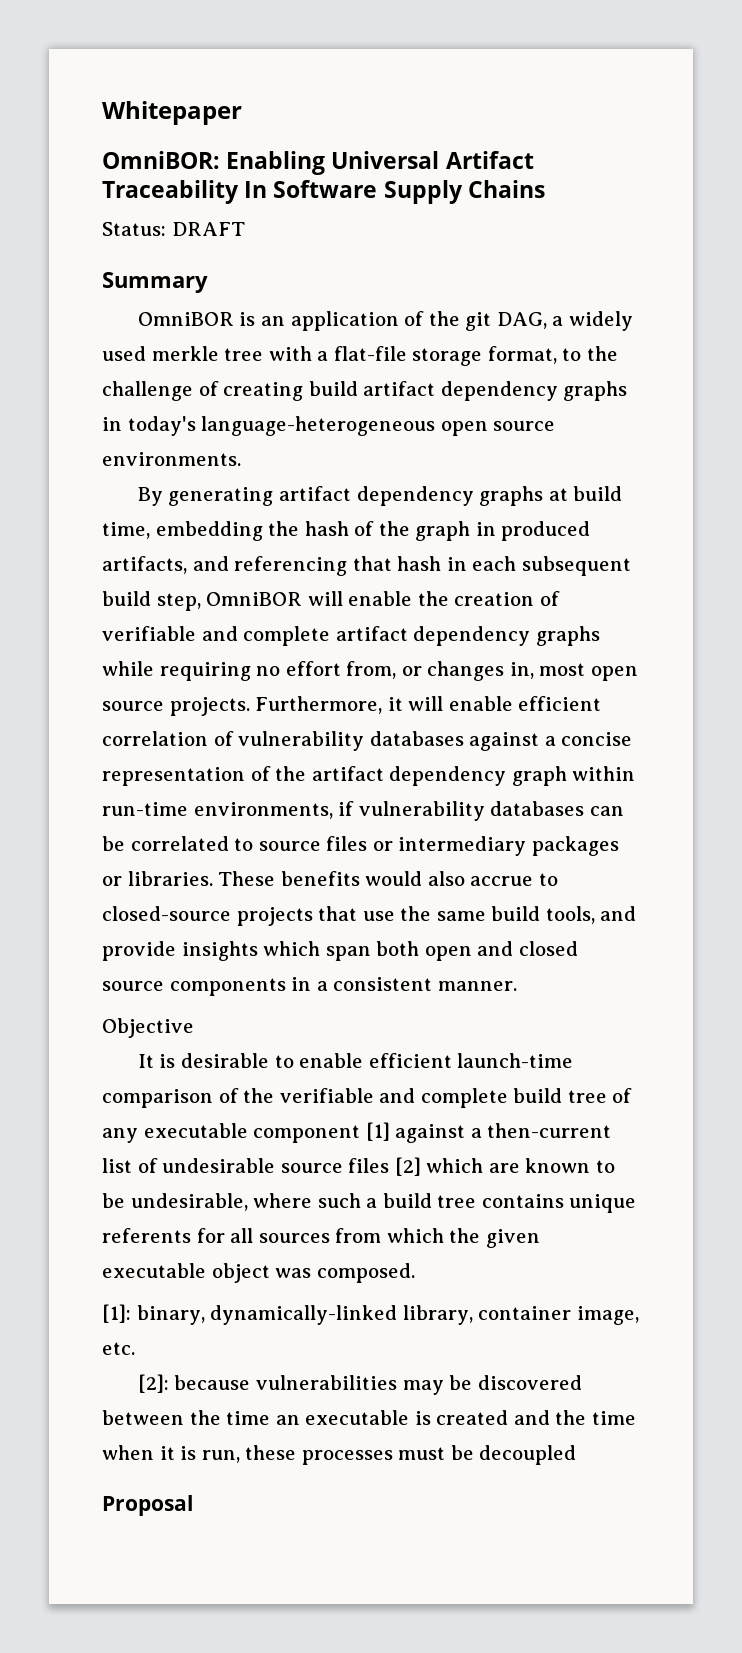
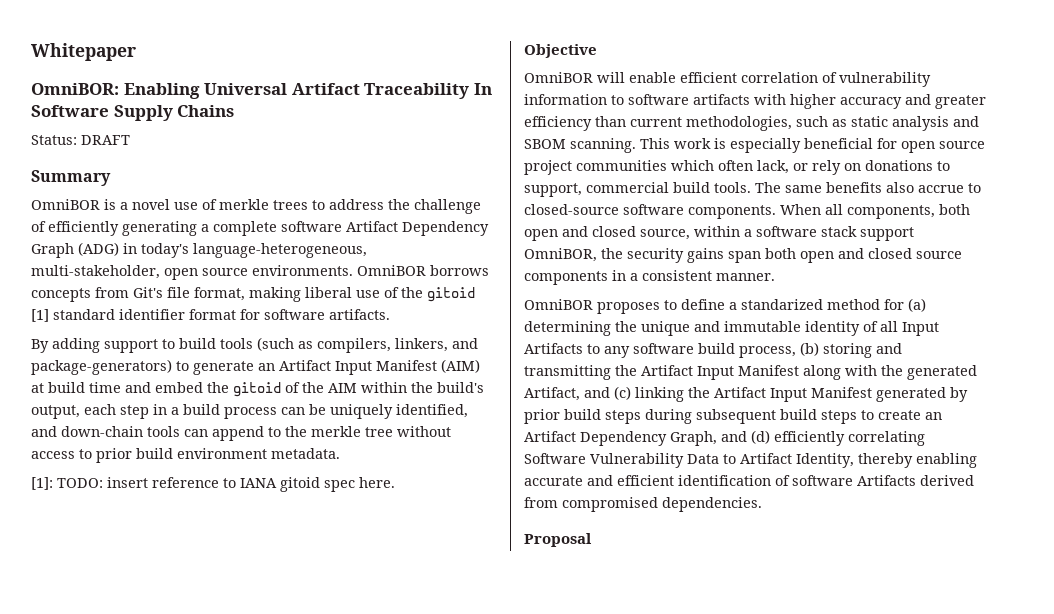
- OmniBOR is an application of the git DAG, a widely used merkle tree with a flat-file storage format, to the challenge of creating build artifact dependency graphs in today's language-heterogeneous open source environments.
- By generating artifact dependency graphs at build time, embedding the hash of the graph in produced artifacts, and referencing that hash in each subsequent build step, OmniBOR will enable the creation of verifiable and complete artifact dependency graphs while requiring no effort from, or changes in, most open source projects. Furthermore, it will enable efficient correlation of vulnerability databases against a concise representation of the artifact dependency graph within run-time environments, if vulnerability databases can be correlated to source files or intermediary packages or libraries. These benefits would also accrue to closed-source projects that use the same build tools, and provide insights which span both open and closed source components in a consistent manner.
+ OmniBOR is a novel use of merkle trees to address the challenge of efficiently generating a complete software Artifact Dependency Graph (ADG) in today's language-heterogeneous, multi-stakeholder, open source environments. OmniBOR borrows concepts from Git's file format, making liberal use of the gitoid [1] standard identifier format for software artifacts.
+ By adding support to build tools (such as compilers, linkers, and package-generators) to generate an Artifact Input Manifest (AIM) at build time and embed the gitoid of the AIM within the build's output, each step in a build process can be uniquely identified, and down-chain tools can append to the merkle tree without access to prior build environment metadata.
+ [1]: TODO: insert reference to IANA gitoid spec here.
+ Objective
+ OmniBOR will enable efficient correlation of vulnerability information to software artifacts with higher accuracy and greater efficiency than current methodologies, such as static analysis and SBOM scanning. This work is especially beneficial for open source project communities which often lack, or rely on donations to support, commercial build tools. The same benefits also accrue to closed-source software components. When all components, both open and closed source, within a software stack support OmniBOR, the security gains span both open and closed source components in a consistent manner.
- Objective
- It is desirable to enable efficient launch-time comparison of the verifiable and complete build tree of any executable component [1] against a then-current list of undesirable source files [2] which are known to be undesirable, where such a build tree contains unique referents for all sources from which the given executable object was composed.
- [1]: binary, dynamically-linked library, container image, etc.
- [2]: because vulnerabilities may be discovered between the time an executable is created and the time when it is run, these processes must be decoupled
+ OmniBOR proposes to define a standarized method for (a) determining the unique and immutable identity of all Input Artifacts to any software build process, (b) storing and transmitting the Artifact Input Manifest along with the generated Artifact, and (c) linking the Artifact Input Manifest generated by prior build steps during subsequent build steps to create an Artifact Dependency Graph, and (d) efficiently correlating Software Vulnerability Data to Artifact Identity, thereby enabling accurate and efficient identification of software Artifacts derived from compromised dependencies.

